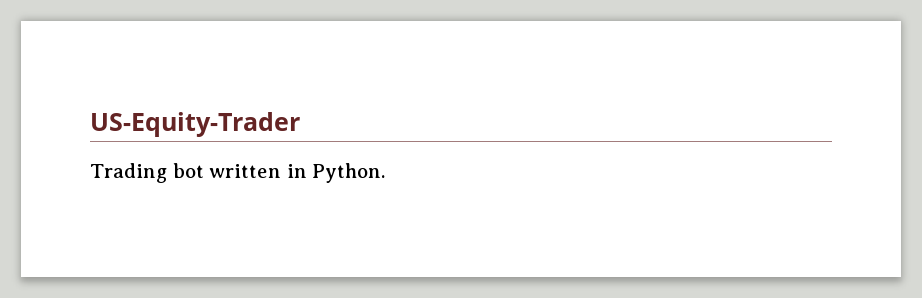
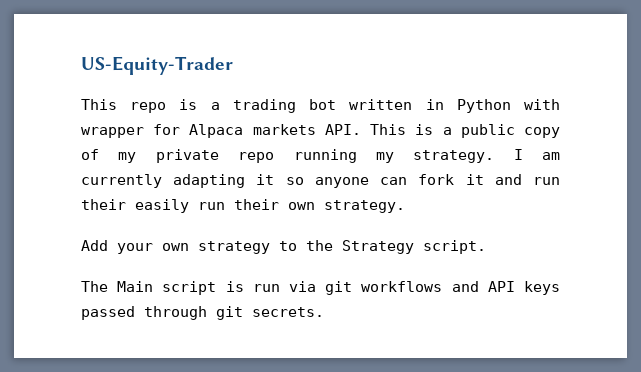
- Trading bot written in Python.
+ This repo is a trading bot written in Python with wrapper for Alpaca markets API. This is a public copy of my private repo running my strategy. I am currently adapting it so anyone can fork it and run their easily run their own strategy.
+ Add your own strategy to the Strategy script.
+ The Main script is run via git workflows and API keys passed through git secrets.

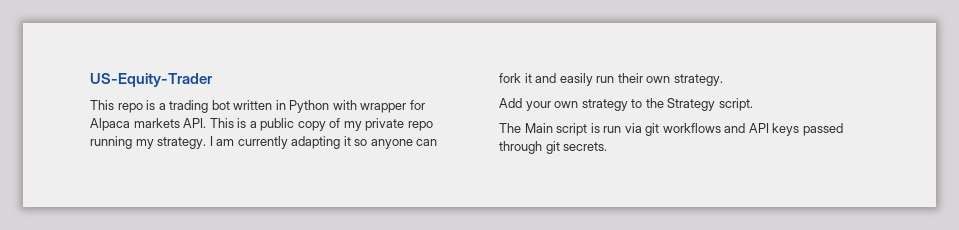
- I am currently adapting it so anyone can fork it and run their easily run their own strategy.
+ I am currently adapting it so anyone can fork it and easily run their own strategy.

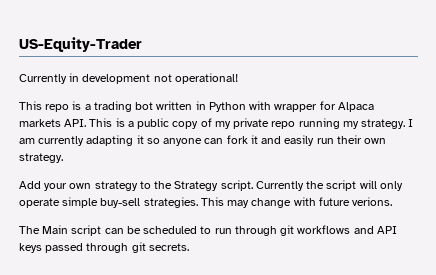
+ Currently in development not operational!
- Add your own strategy to the Strategy script.
- The Main script is run via git workflows and API keys passed through git secrets.
+ Add your own strategy to the Strategy script. Currently the script will only operate simple buy-sell strategies. This may change with future verions.
+ The Main script can be scheduled to run through git workflows and API keys passed through git secrets.

